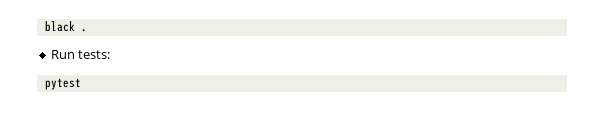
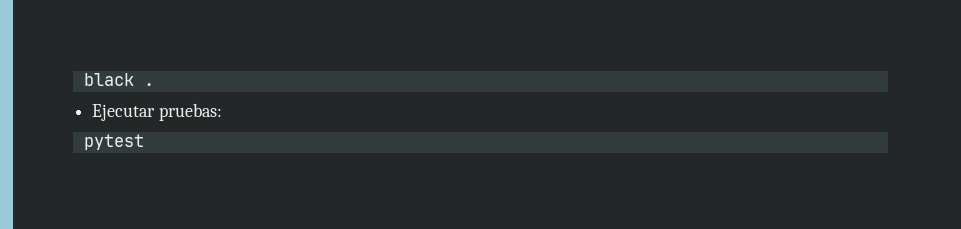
- Run tests:
+ Ejecutar pruebas:

